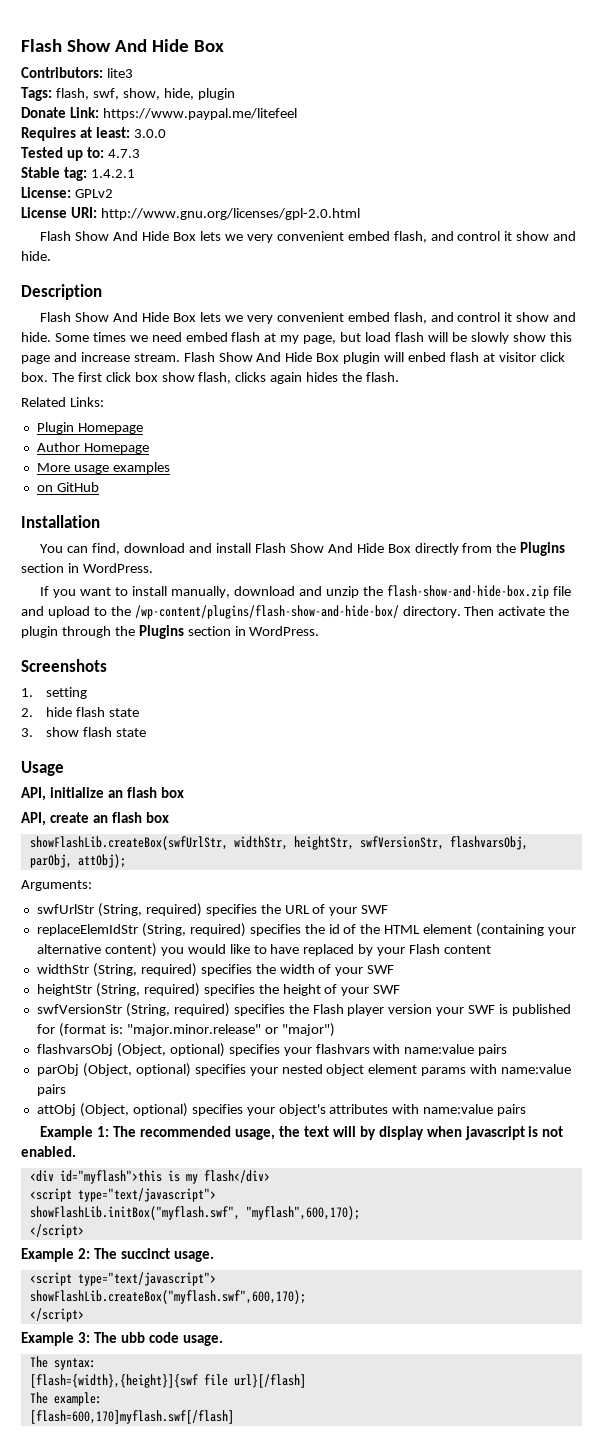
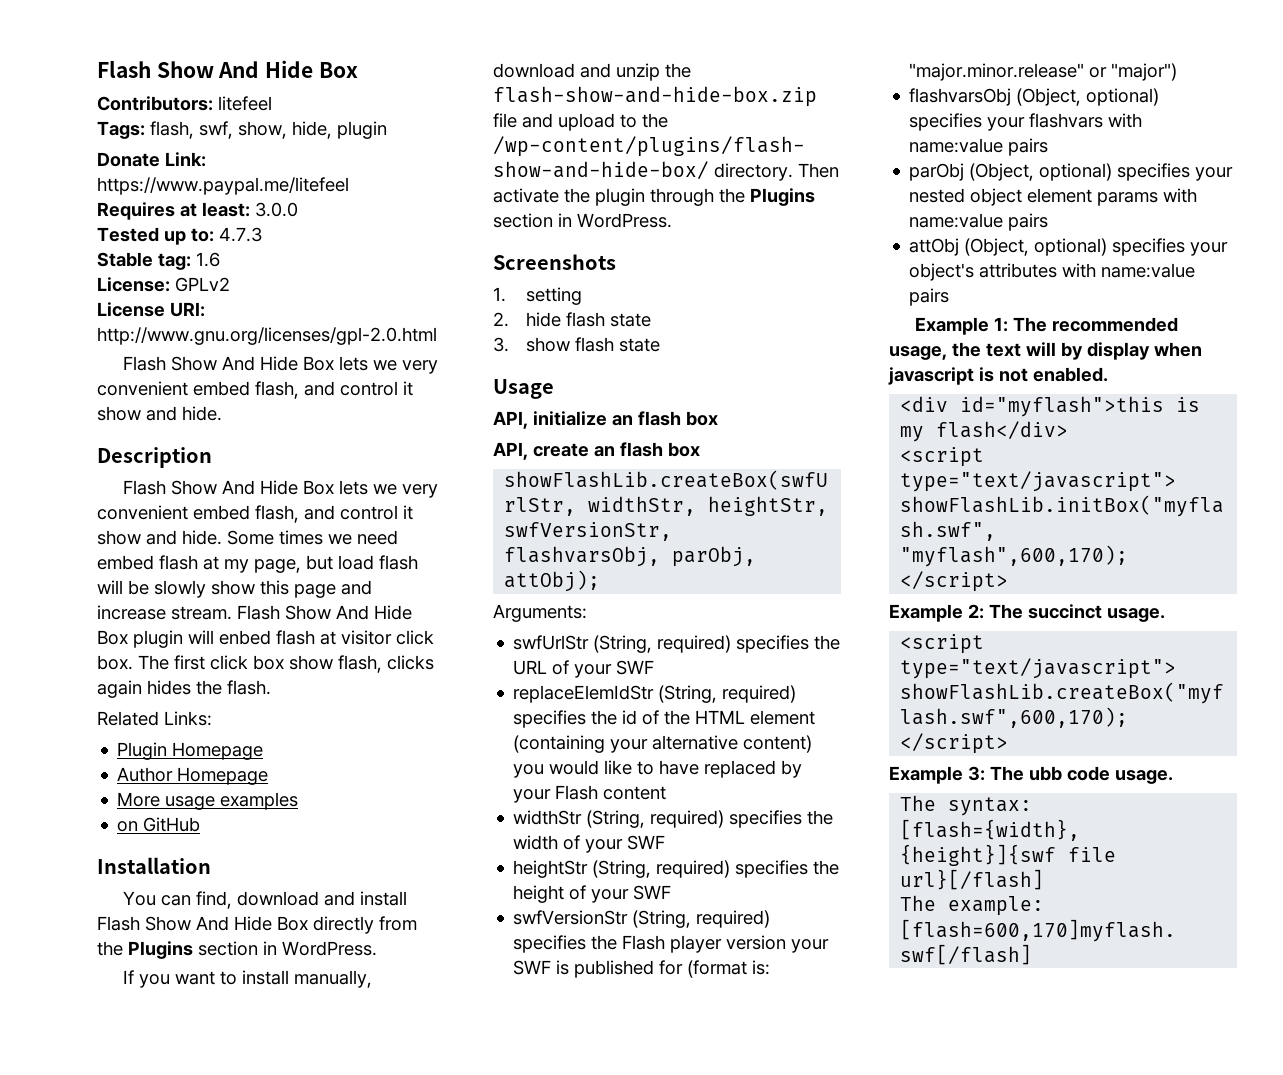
- Contributors: lite3
+ Contributors: litefeel
- Stable tag: 1.4.2.1
+ Stable tag: 1.6

